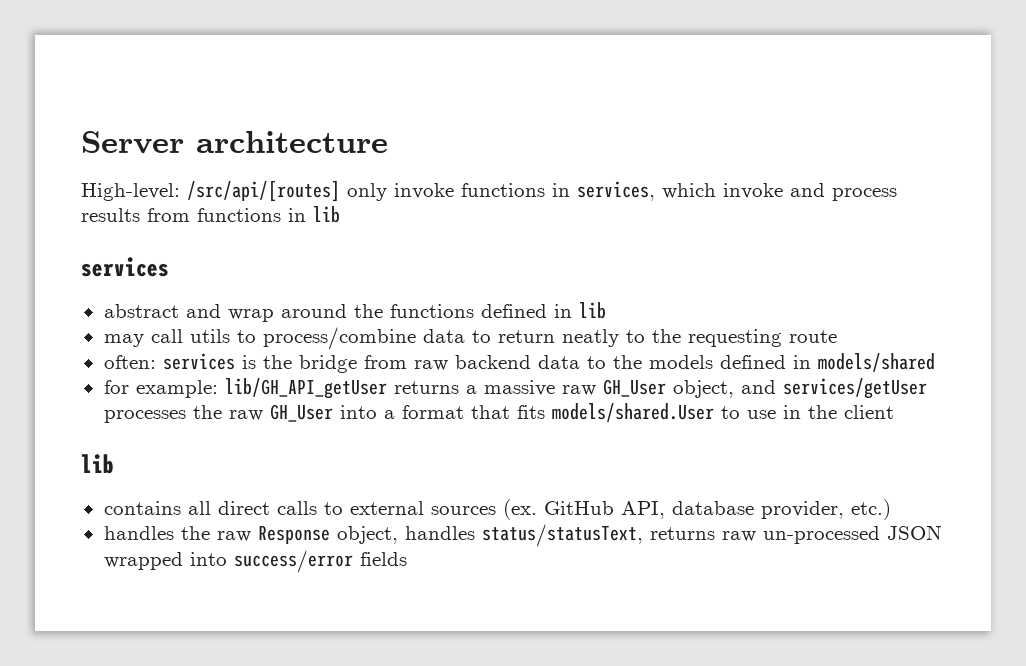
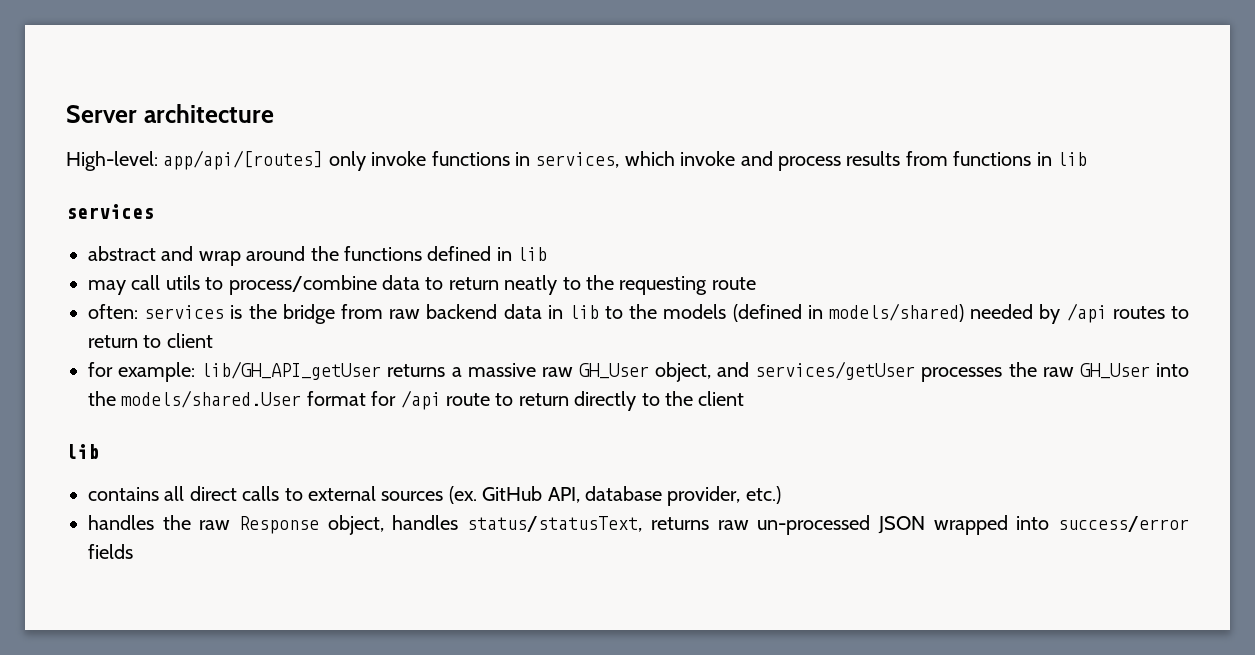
- High-level: /src/api/[routes] only invoke functions in services, which invoke and process results from functions in lib
+ High-level: app/api/[routes] only invoke functions in services, which invoke and process results from functions in lib
- often: services is the bridge from raw backend data to the models defined in models/shared
+ often: services is the bridge from raw backend data in lib to the models (defined in models/shared) needed by /api routes to return to client
- for example: lib/GH_API_getUser returns a massive raw GH_User object, and services/getUser processes the raw GH_User into a format that fits models/shared.User to use in the client
+ for example: lib/GH_API_getUser returns a massive raw GH_User object, and services/getUser processes the raw GH_User into the models/shared.User format for /api route to return directly to the client

